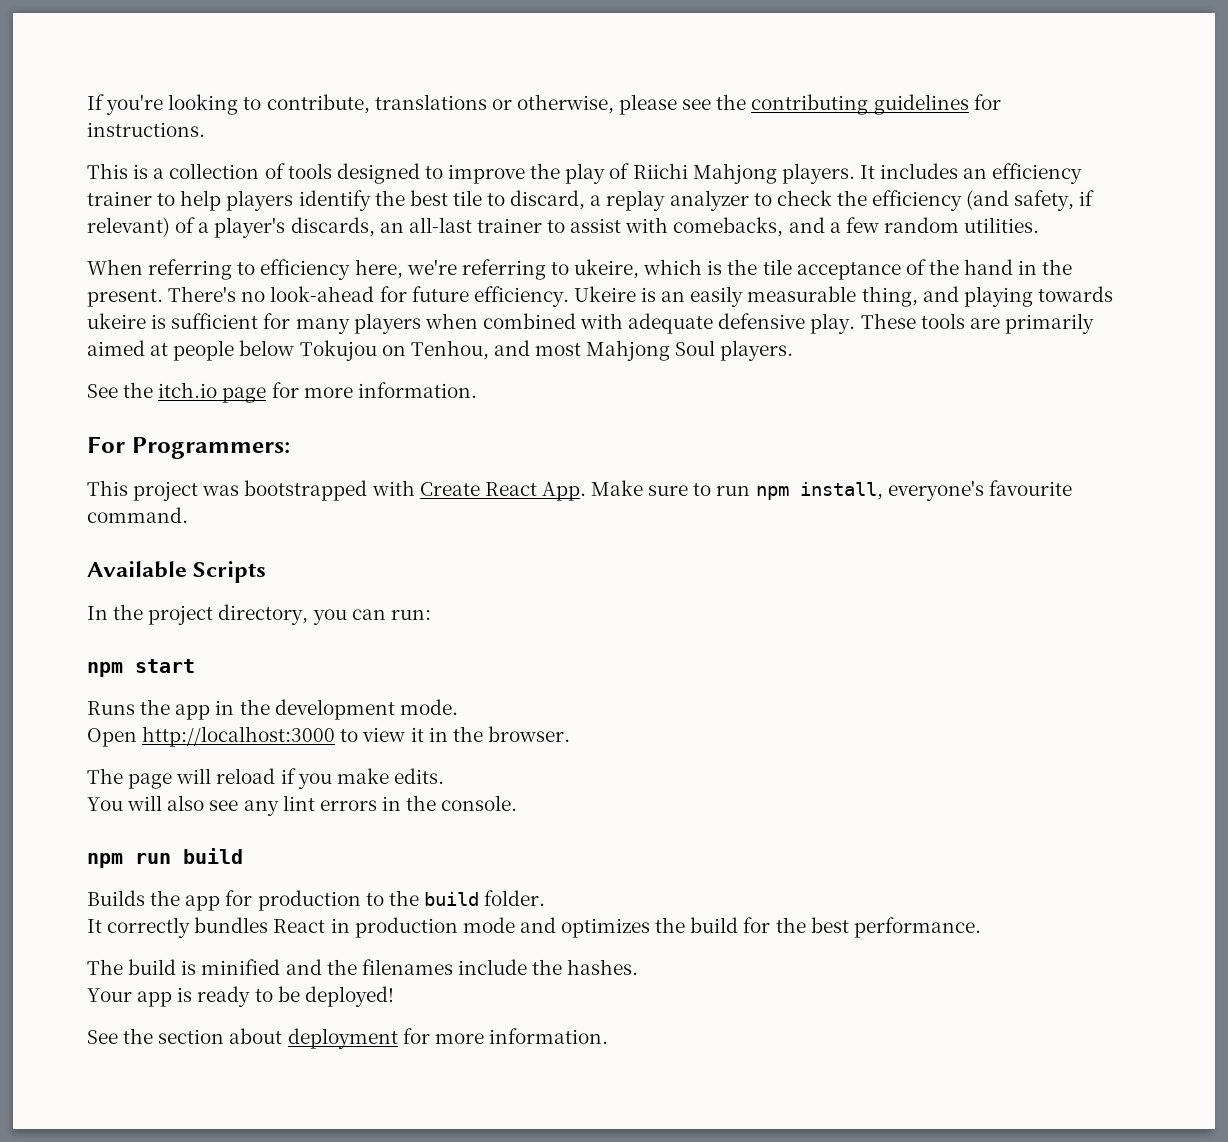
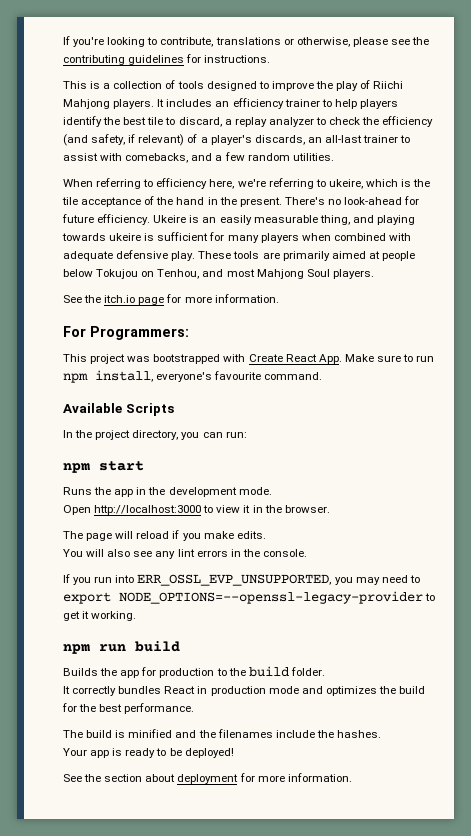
+ If you run into ERR_OSSL_EVP_UNSUPPORTED, you may need to export NODE_OPTIONS=--openssl-legacy-provider to get it working.

